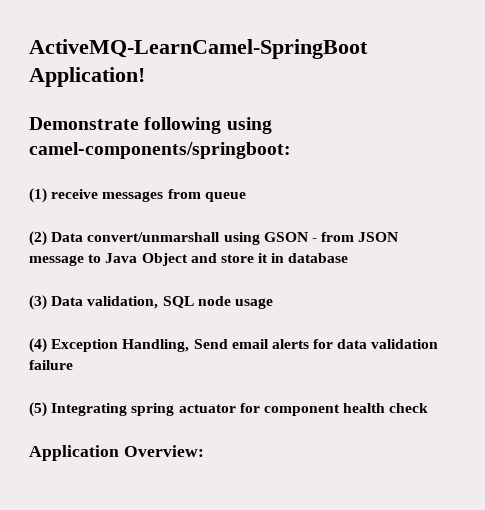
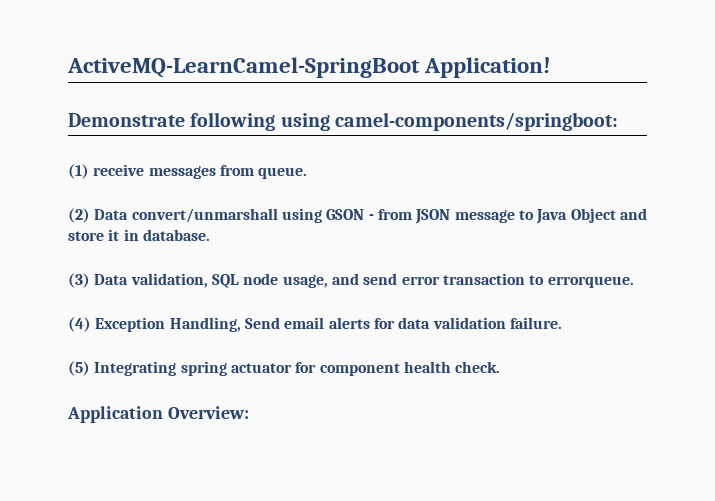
- (1) receive messages from queue
+ (1) receive messages from queue.
- (2) Data convert/unmarshall using GSON - from JSON message to Java Object and store it in database
+ (2) Data convert/unmarshall using GSON - from JSON message to Java Object and store it in database.
- (3) Data validation, SQL node usage
+ (3) Data validation, SQL node usage, and send error transaction to errorqueue.
- (4) Exception Handling, Send email alerts for data validation failure
+ (4) Exception Handling, Send email alerts for data validation failure.
- (5) Integrating spring actuator for component health check
+ (5) Integrating spring actuator for component health check.

